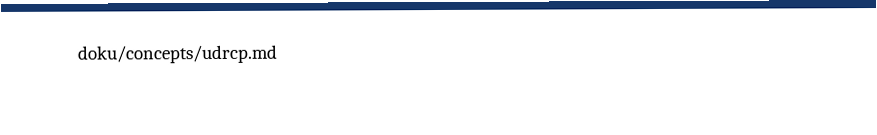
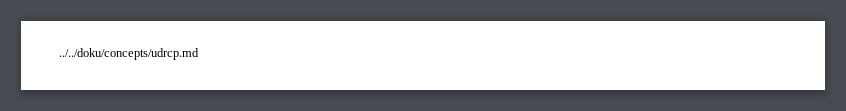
- doku/concepts/udrcp.md
+ ../../doku/concepts/udrcp.md

